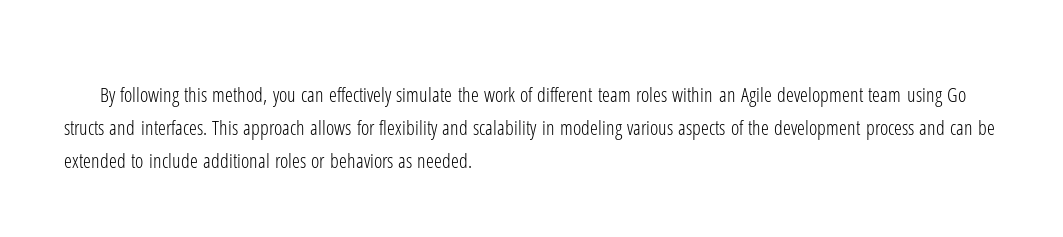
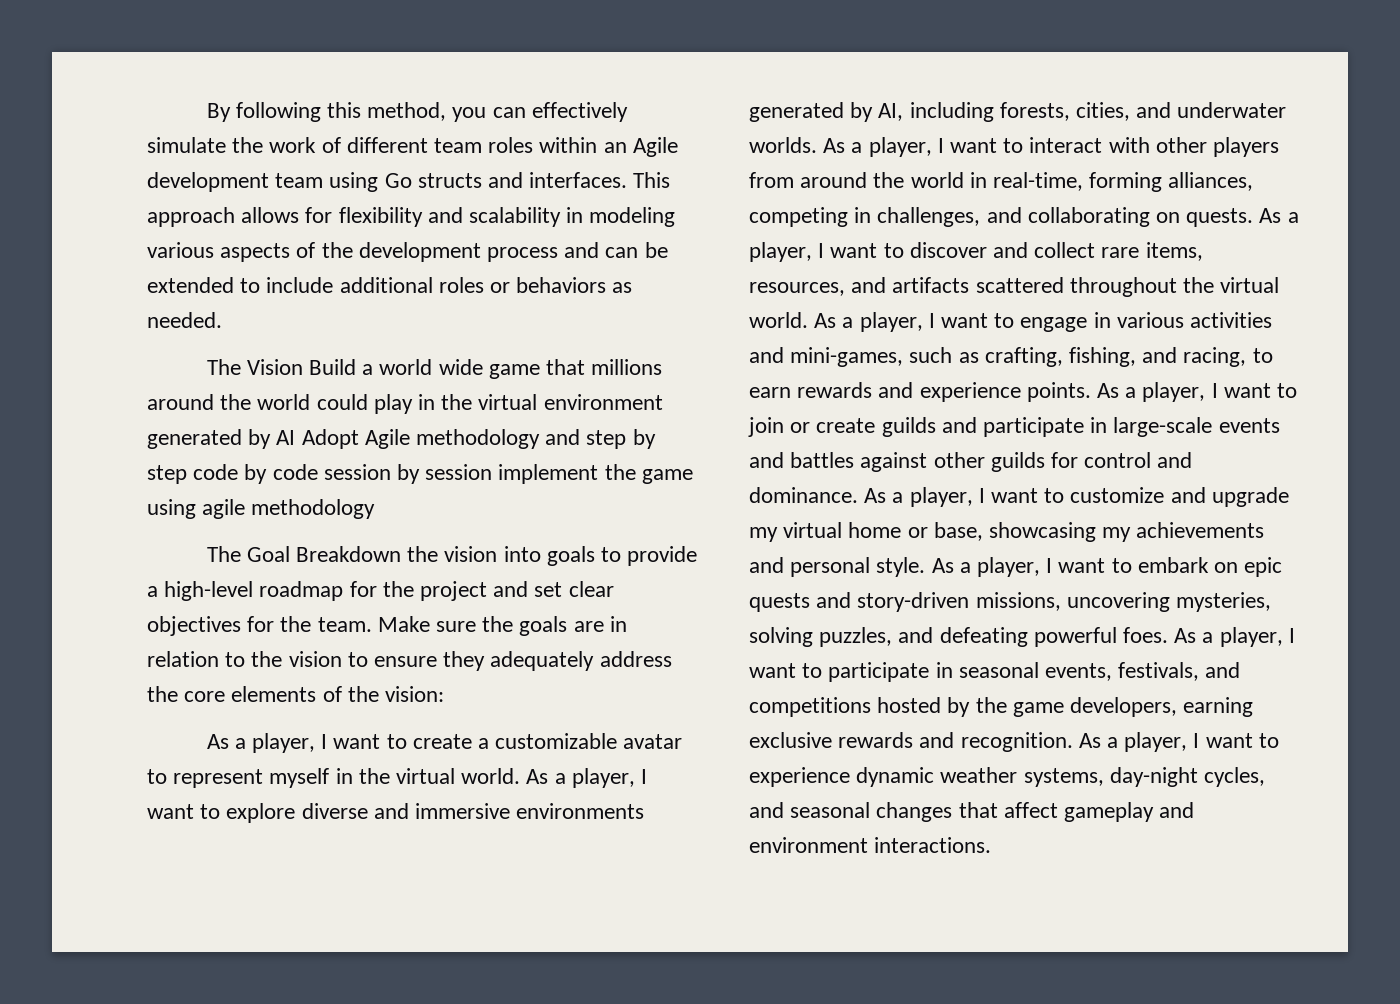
+ The Vision Build a world wide game that millions around the world could play in the virtual environment generated by AI Adopt Agile methodology and step by step code by code session by session implement the game using agile methodology
+ The Goal Breakdown the vision into goals to provide a high-level roadmap for the project and set clear objectives for the team. Make sure the goals are in relation to the vision to ensure they adequately address the core elements of the vision:
+ As a player, I want to create a customizable avatar to represent myself in the virtual world. As a player, I want to explore diverse and immersive environments generated by AI, including forests, cities, and underwater worlds. As a player, I want to interact with other players from around the world in real-time, forming alliances, competing in challenges, and collaborating on quests. As a player, I want to discover and collect rare items, resources, and artifacts scattered throughout the virtual world. As a player, I want to engage in various activities and mini-games, such as crafting, fishing, and racing, to earn rewards and experience points. As a player, I want to join or create guilds and participate in large-scale events and battles against other guilds for control and dominance. As a player, I want to customize and upgrade my virtual home or base, showcasing my achievements and personal style. As a player, I want to embark on epic quests and story-driven missions, uncovering mysteries, solving puzzles, and defeating powerful foes. As a player, I want to participate in seasonal events, festivals, and competitions hosted by the game developers, earning exclusive rewards and recognition. As a player, I want to experience dynamic weather systems, day-night cycles, and seasonal changes that affect gameplay and environment interactions.

